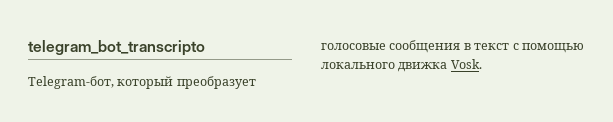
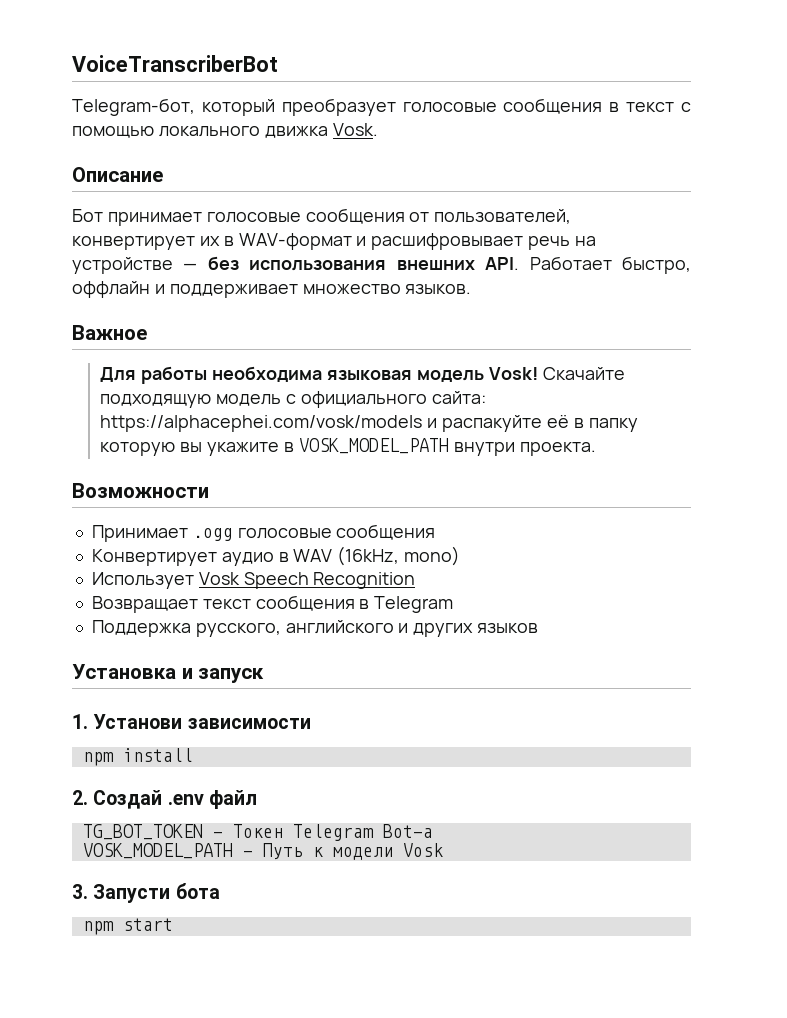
- telegram_bot_transcripto
+ VoiceTranscriberBot
+ Описание
+ Бот принимает голосовые сообщения от пользователей, конвертирует их в WAV-формат и расшифровывает речь на устройстве — без использования внешних API. Работает быстро, оффлайн и поддерживает множество языков.
+ Важное
+ Для работы необходима языковая модель Vosk! Скачайте подходящую модель с официального сайта: https://alphacephei.com/vosk/models и распакуйте её в папку которую вы укажите в VOSK_MODEL_PATH внутри проекта.
+ Возможности
+ Принимает .ogg голосовые сообщения
+ Конвертирует аудио в WAV (16kHz, mono)
+ Использует Vosk Speech Recognition
+ Возвращает текст сообщения в Telegram
+ Поддержка русского, английского и других языков
+ Установка и запуск
+ 1. Установи зависимости
+ npm install
+ 2. Создай .env файл
+ TG_BOT_TOKEN - Токен Telegram Bot-а
+ VOSK_MODEL_PATH - Путь к модели Vosk
+ 3. Запусти бота
+ npm start

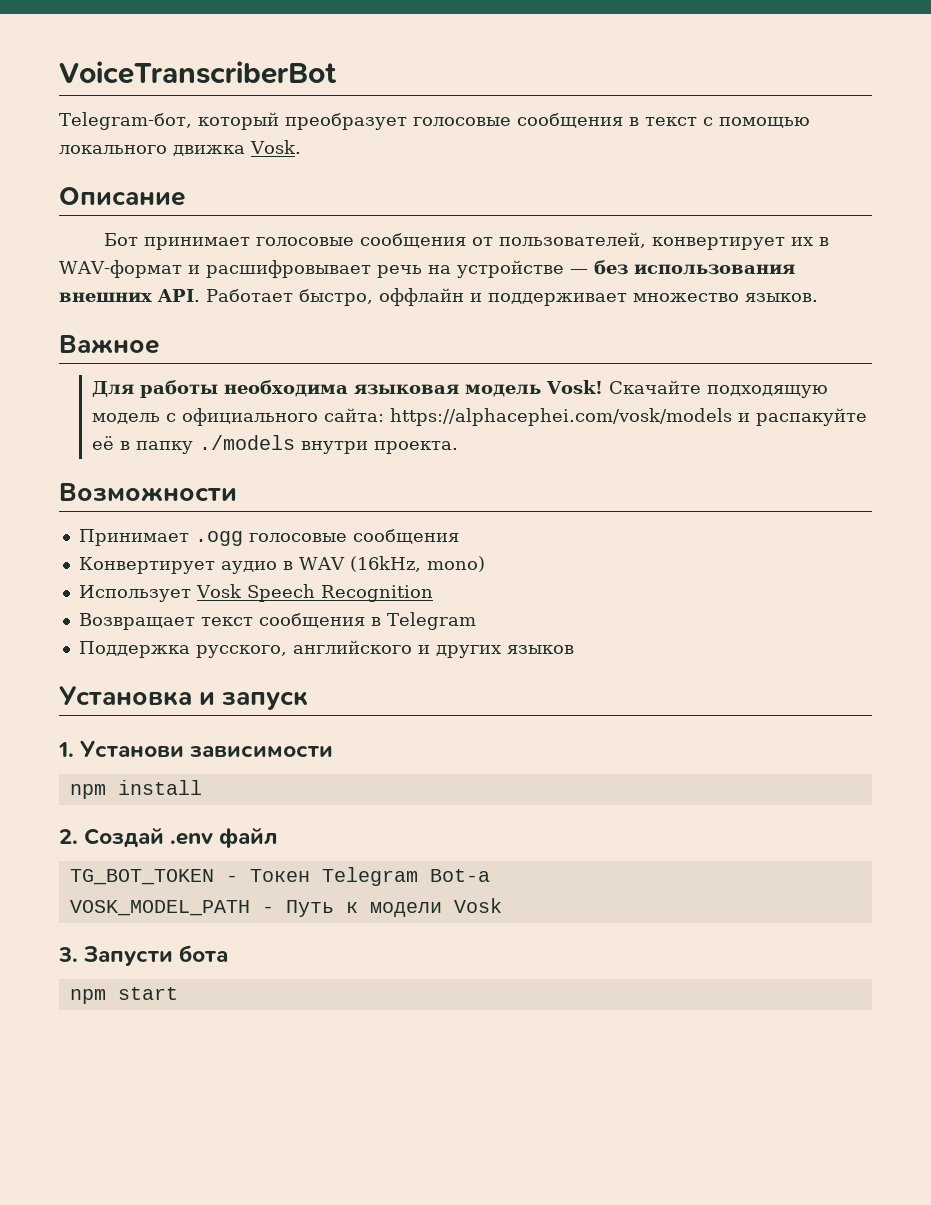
- Скачайте подходящую модель с официального сайта: https://alphacephei.com/vosk/models и распакуйте её в папку которую вы укажите в VOSK_MODEL_PATH внутри проекта.
+ Скачайте подходящую модель с официального сайта: https://alphacephei.com/vosk/models и распакуйте её в папку ./models внутри проекта.

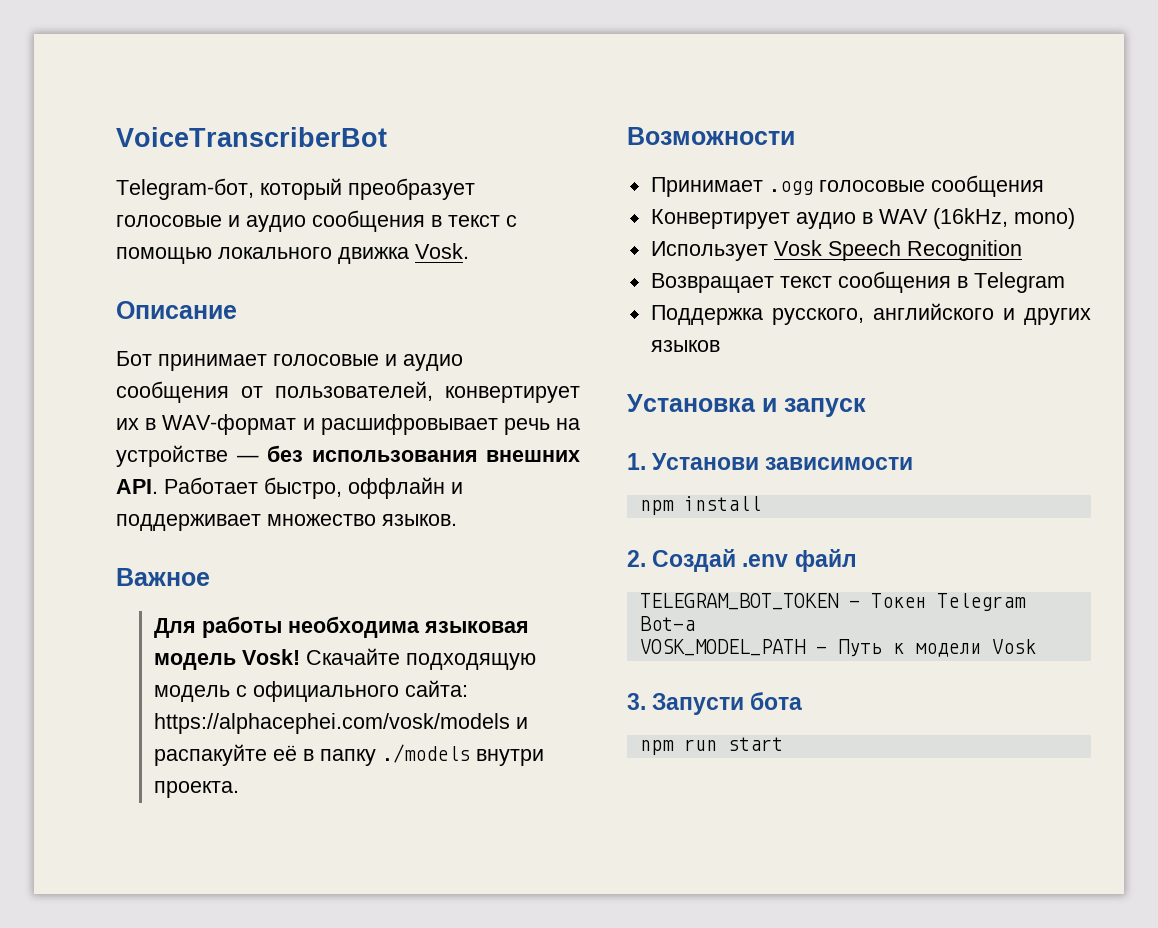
- Telegram-бот, который преобразует голосовые сообщения в текст с помощью локального движка Vosk.
+ Telegram-бот, который преобразует голосовые и аудио сообщения в текст с помощью локального движка Vosk.
- Бот принимает голосовые сообщения от пользователей, конвертирует их в WAV-формат и расшифровывает речь на устройстве — без использования внешних API. Работает быстро, оффлайн и поддерживает множество языков.
+ Бот принимает голосовые и аудио сообщения от пользователей, конвертирует их в WAV-формат и расшифровывает речь на устройстве — без использования внешних API. Работает быстро, оффлайн и поддерживает множество языков.
- TG_BOT_TOKEN - Токен Telegram Bot-а
+ TELEGRAM_BOT_TOKEN - Токен Telegram Bot-а
- npm start
+ npm run start

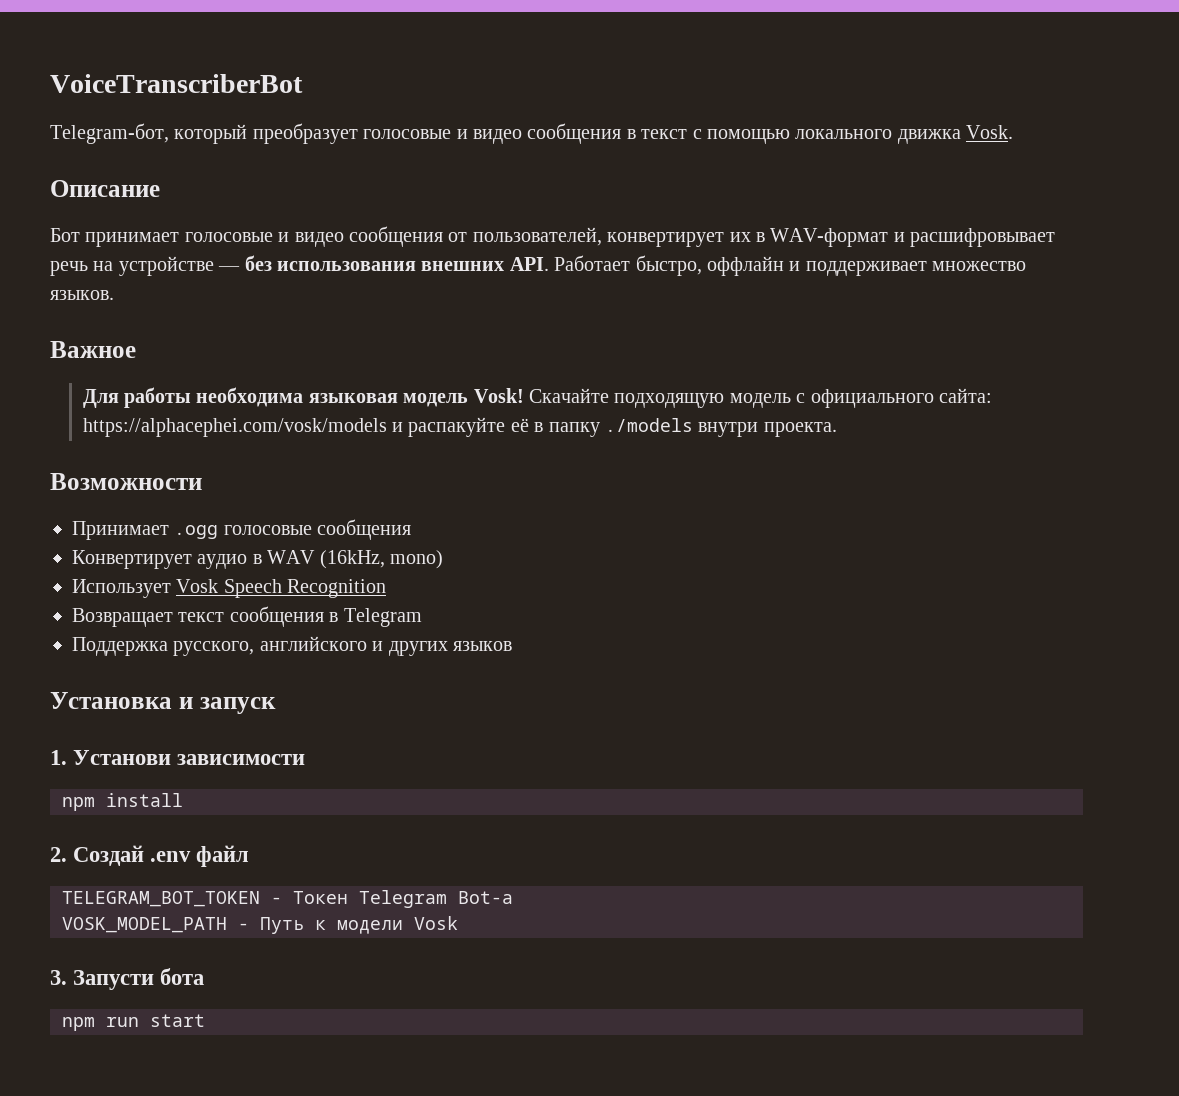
- Telegram-бот, который преобразует голосовые и аудио сообщения в текст с помощью локального движка Vosk.
+ Telegram-бот, который преобразует голосовые и видео сообщения в текст с помощью локального движка Vosk.
- Бот принимает голосовые и аудио сообщения от пользователей, конвертирует их в WAV-формат и расшифровывает речь на устройстве — без использования внешних API. Работает быстро, оффлайн и поддерживает множество языков.
+ Бот принимает голосовые и видео сообщения от пользователей, конвертирует их в WAV-формат и расшифровывает речь на устройстве — без использования внешних API. Работает быстро, оффлайн и поддерживает множество языков.

